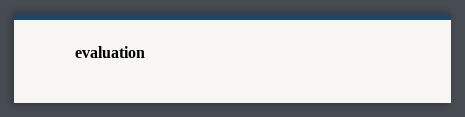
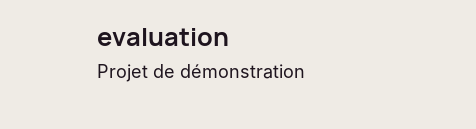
+ Projet de démonstration

